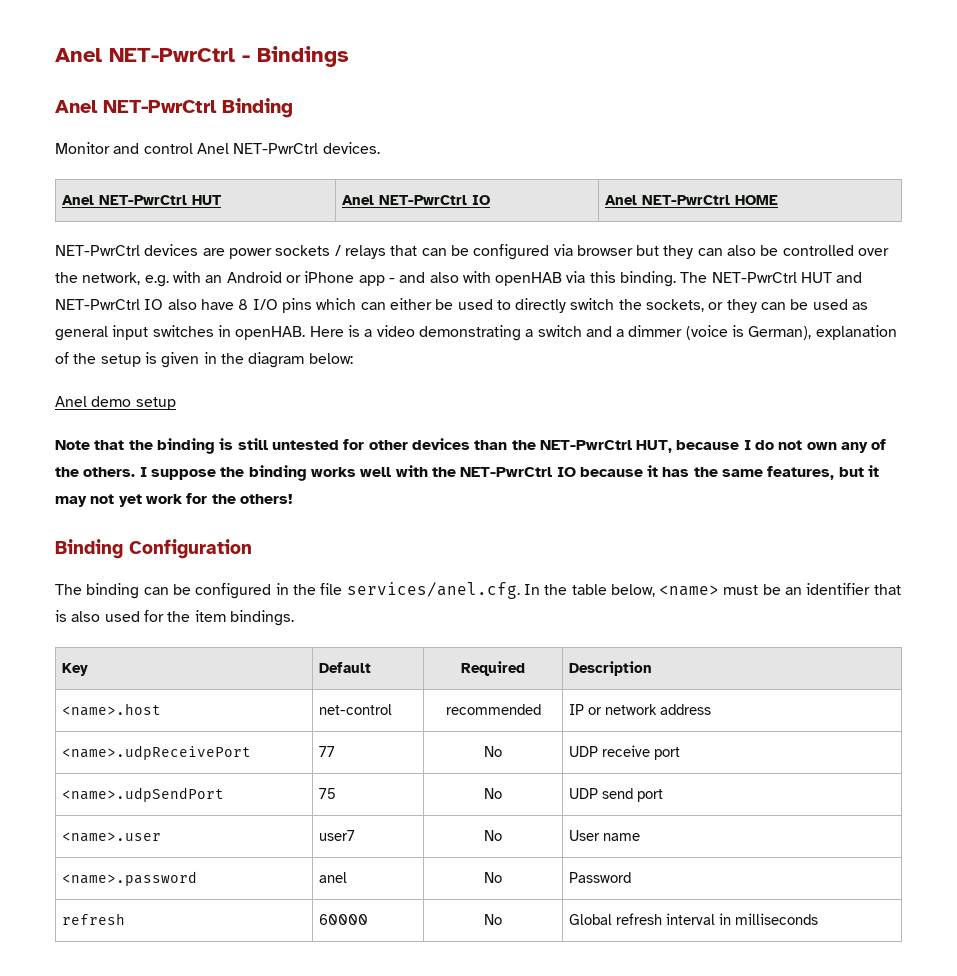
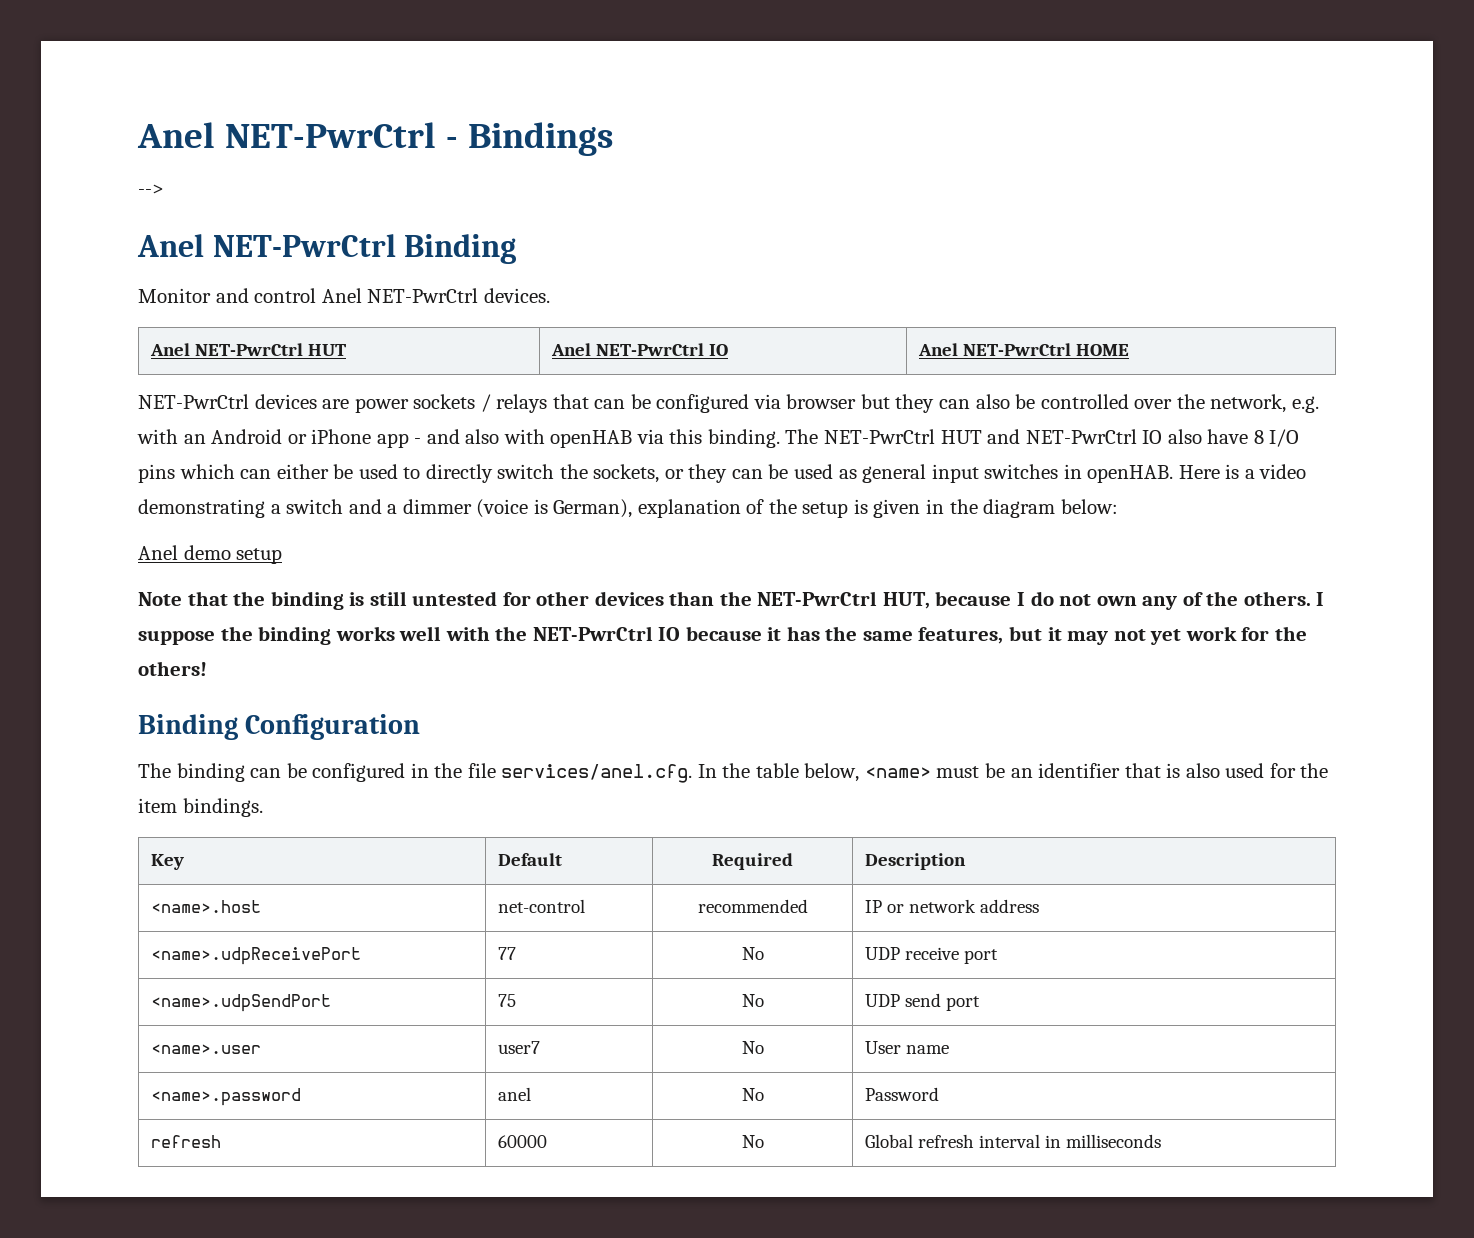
+ -->

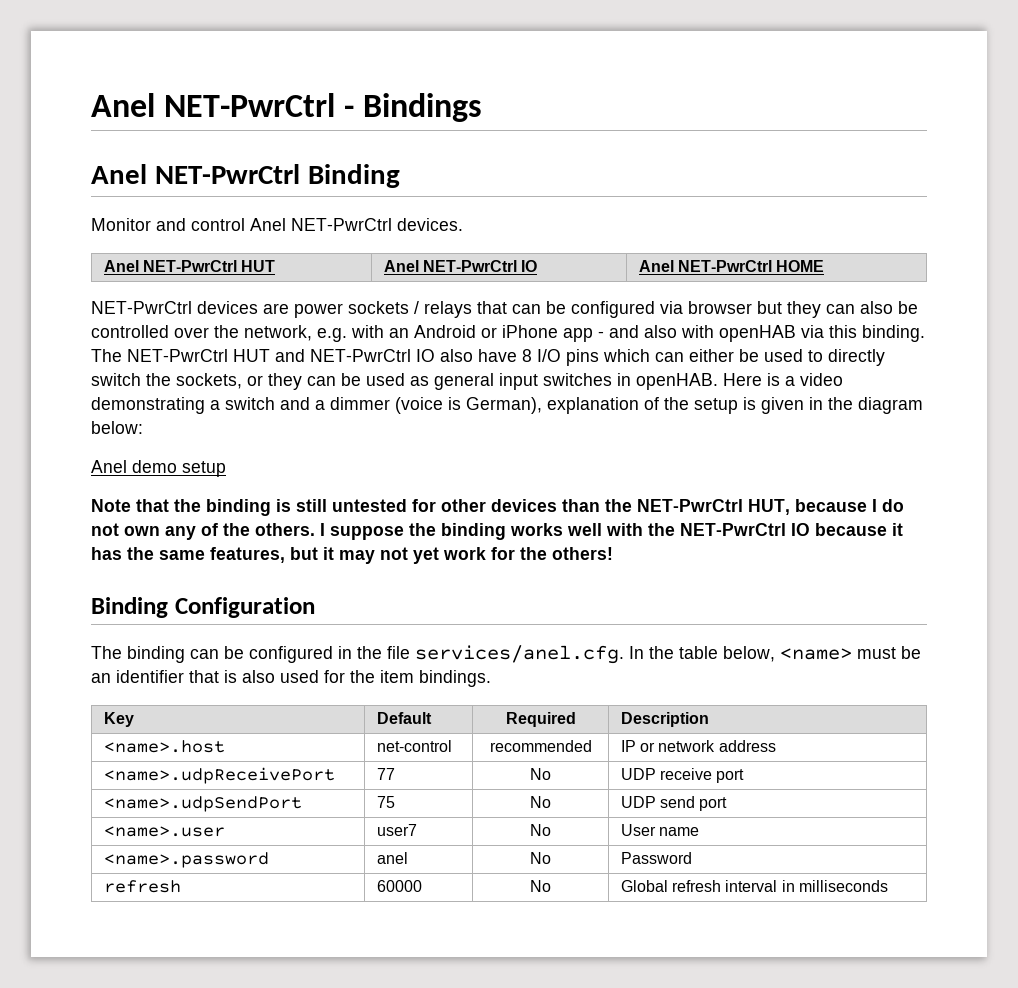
- -->

